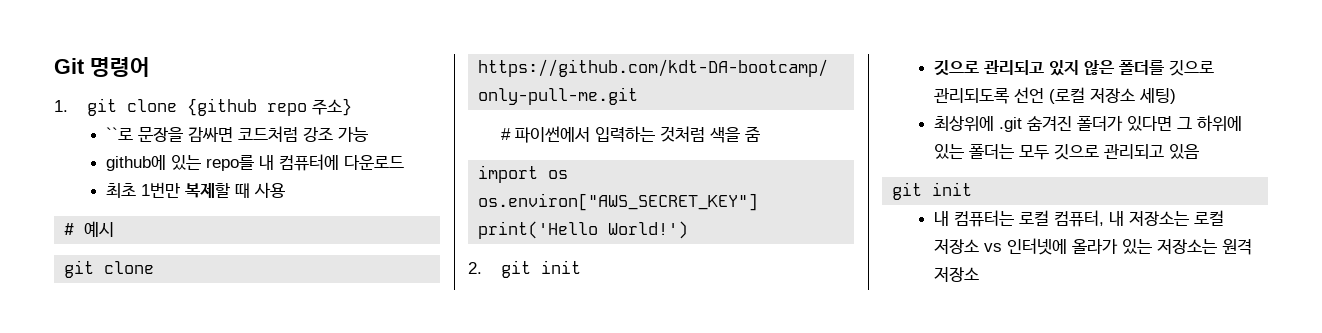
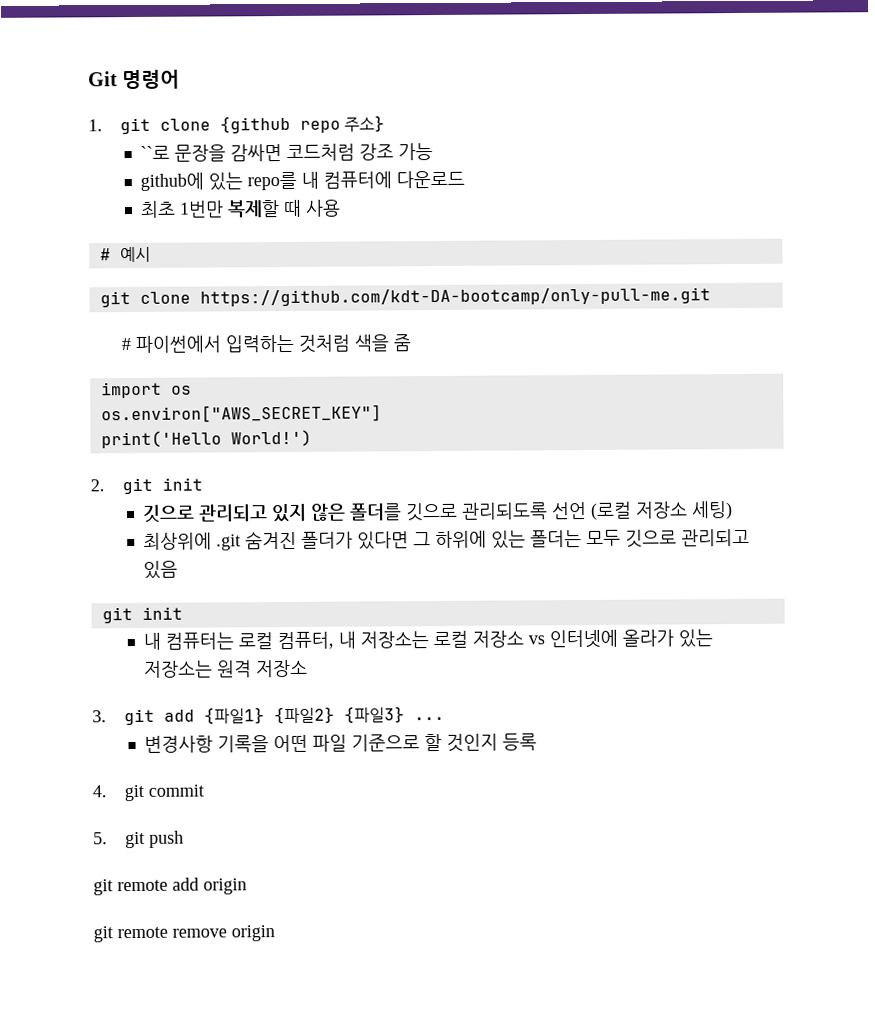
+ 3. git add {파일1} {파일2} {파일3} ...
+ 변경사항 기록을 어떤 파일 기준으로 할 것인지 등록
+ 4. git commit
+ 5. git push
+ git remote add origin
+ git remote remove origin

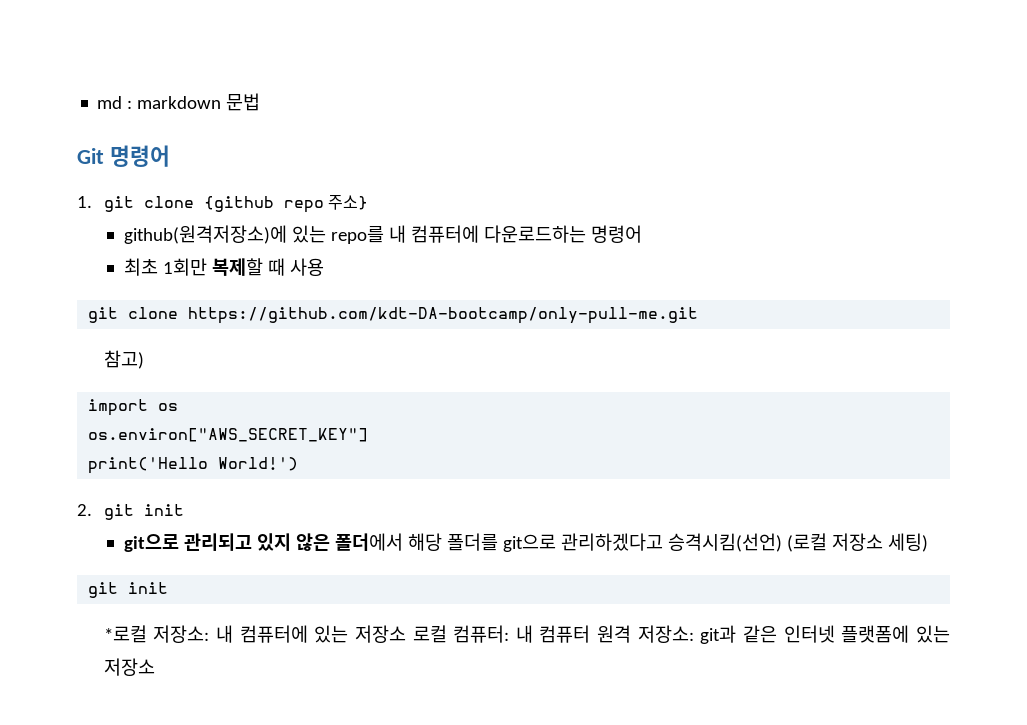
+ md : markdown 문법
- ``로 문장을 감싸면 코드처럼 강조 가능
- github에 있는 repo를 내 컴퓨터에 다운로드
+ github(원격저장소)에 있는 repo를 내 컴퓨터에 다운로드하는 명령어
- 최초 1번만 복제할 때 사용
+ 최초 1회만 복제할 때 사용
- # 예시
- # 파이썬에서 입력하는 것처럼 색을 줌
+ 참고)
- 깃으로 관리되고 있지 않은 폴더를 깃으로 관리되도록 선언 (로컬 저장소 세팅)
- 최상위에 .git 숨겨진 폴더가 있다면 그 하위에 있는 폴더는 모두 깃으로 관리되고 있음
+ git으로 관리되고 있지 않은 폴더에서 해당 폴더를 git으로 관리하겠다고 승격시킴(선언) (로컬 저장소 세팅)
  git init
- 내 컴퓨터는 로컬 컴퓨터, 내 저장소는 로컬 저장소 vs 인터넷에 올라가 있는 저장소는 원격 저장소
- 3. git add {파일1} {파일2} {파일3} ...
- 변경사항 기록을 어떤 파일 기준으로 할 것인지 등록
- 4. git commit
- 5. git push
- git remote add origin
- git remote remove origin
+ *로컬 저장소: 내 컴퓨터에 있는 저장소 로컬 컴퓨터: 내 컴퓨터 원격 저장소: git과 같은 인터넷 플랫폼에 있는 저장소

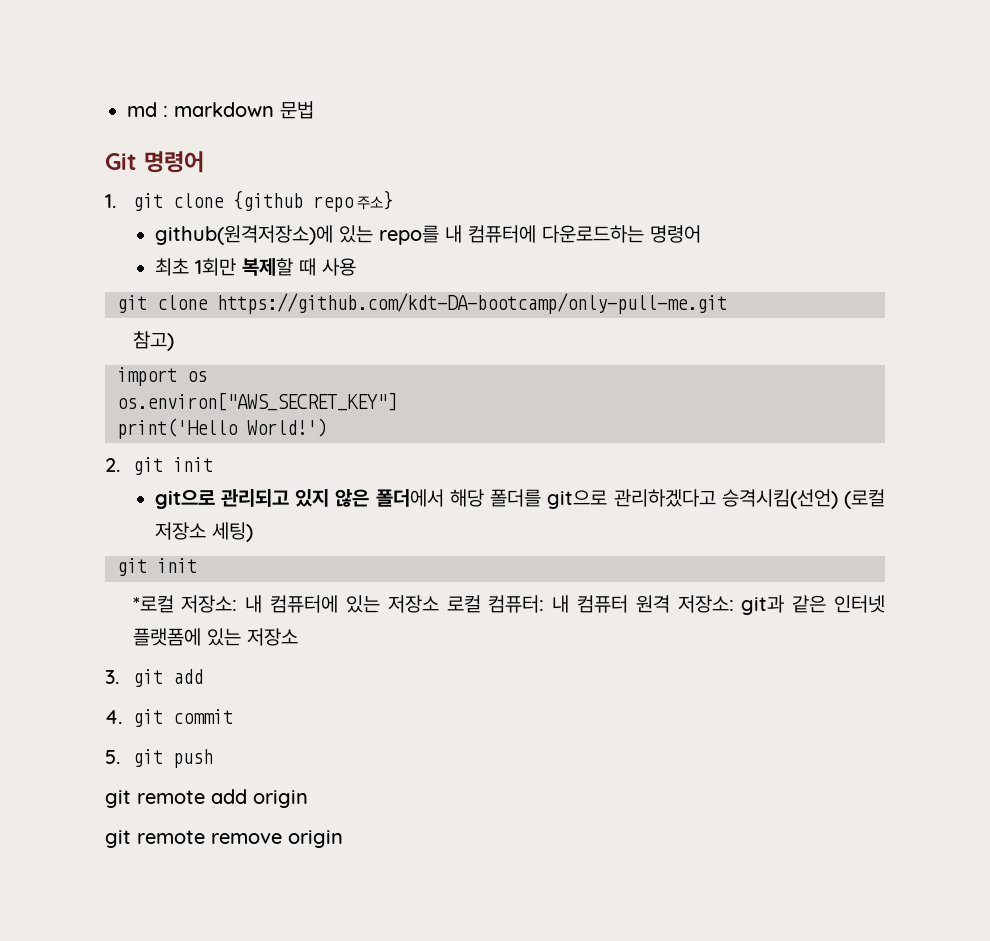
+ 3. git add
+ 4. git commit
+ 5. git push
+ git remote add origin
+ git remote remove origin

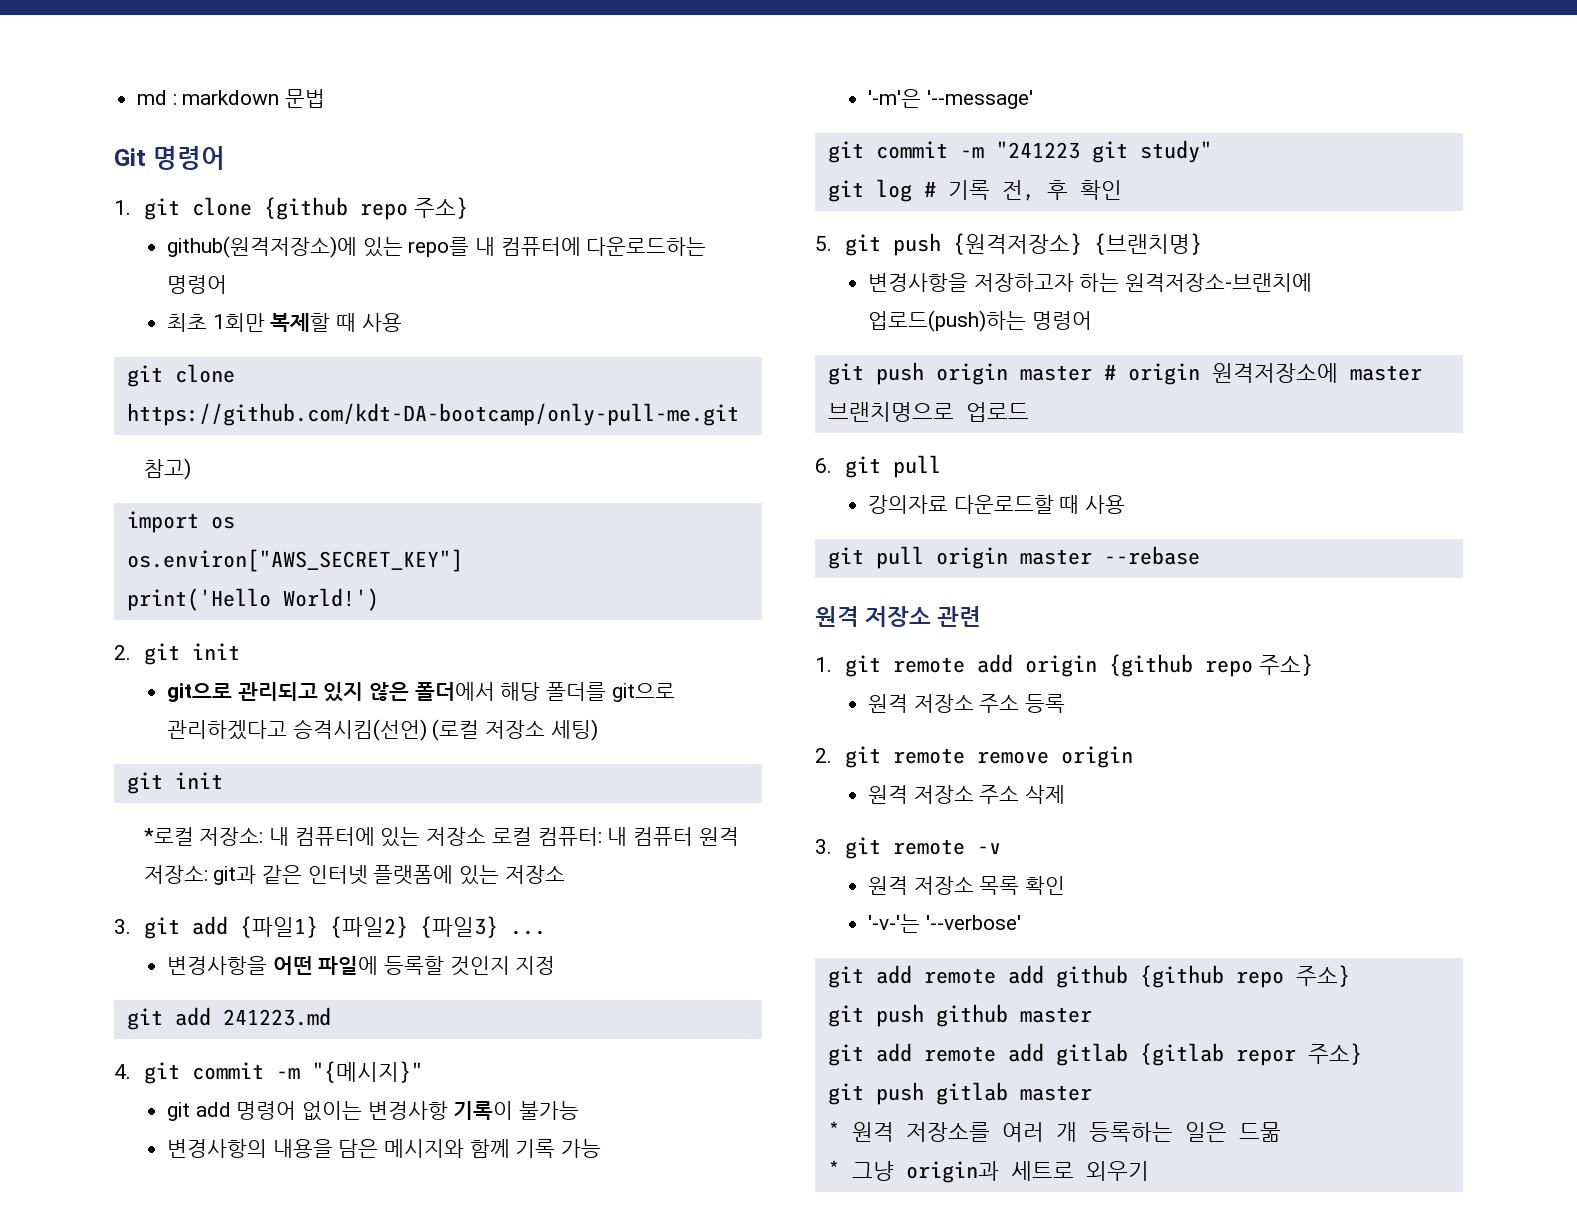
- 3. git add
- 4. git commit
- 5. git push
- git remote add origin
- git remote remove origin
+ 3. git add {파일1} {파일2} {파일3} ...
+ 변경사항을 어떤 파일에 등록할 것인지 지정
+ git add 241223.md
+ 4. git commit -m "{메시지}"
+ git add 명령어 없이는 변경사항 기록이 불가능
+ 변경사항의 내용을 담은 메시지와 함께 기록 가능
+ '-m'은 '--message'
+ git commit -m "241223 git study"
+ git log # 기록 전, 후 확인
+ 5. git push {원격저장소} {브랜치명}
+ 변경사항을 저장하고자 하는 원격저장소-브랜치에 업로드(push)하는 명령어
+ git push origin master # origin 원격저장소에 master 브랜치명으로 업로드
+ 6. git pull
+ 강의자료 다운로드할 때 사용
+ git pull origin master --rebase
+ 원격 저장소 관련
+ 1. git remote add origin {github repo 주소}
+ 원격 저장소 주소 등록
+ 2. git remote remove origin
+ 원격 저장소 주소 삭제
+ 3. git remote -v
+ 원격 저장소 목록 확인
+ '-v-'는 '--verbose'
+ git add remote add github {github repo 주소}
+ git push github master
+ git add remote add gitlab {gitlab repor 주소}
+ git push gitlab master
+ * 원격 저장소를 여러 개 등록하는 일은 드묾
+ * 그냥 origin과 세트로 외우기

